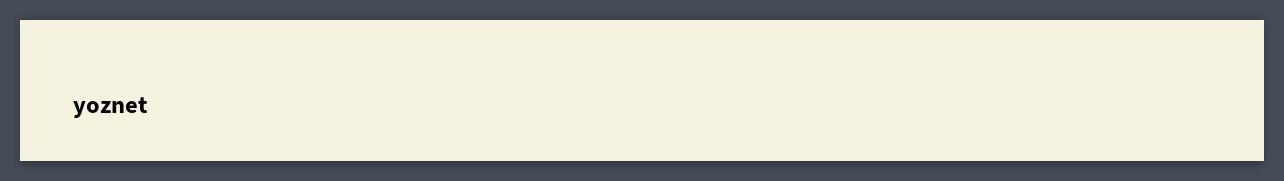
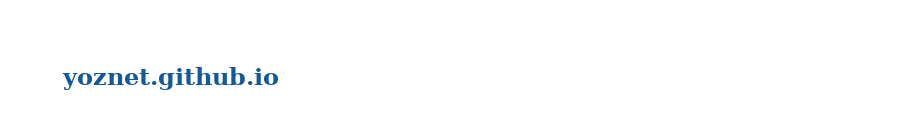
- yoznet
+ yoznet.github.io

